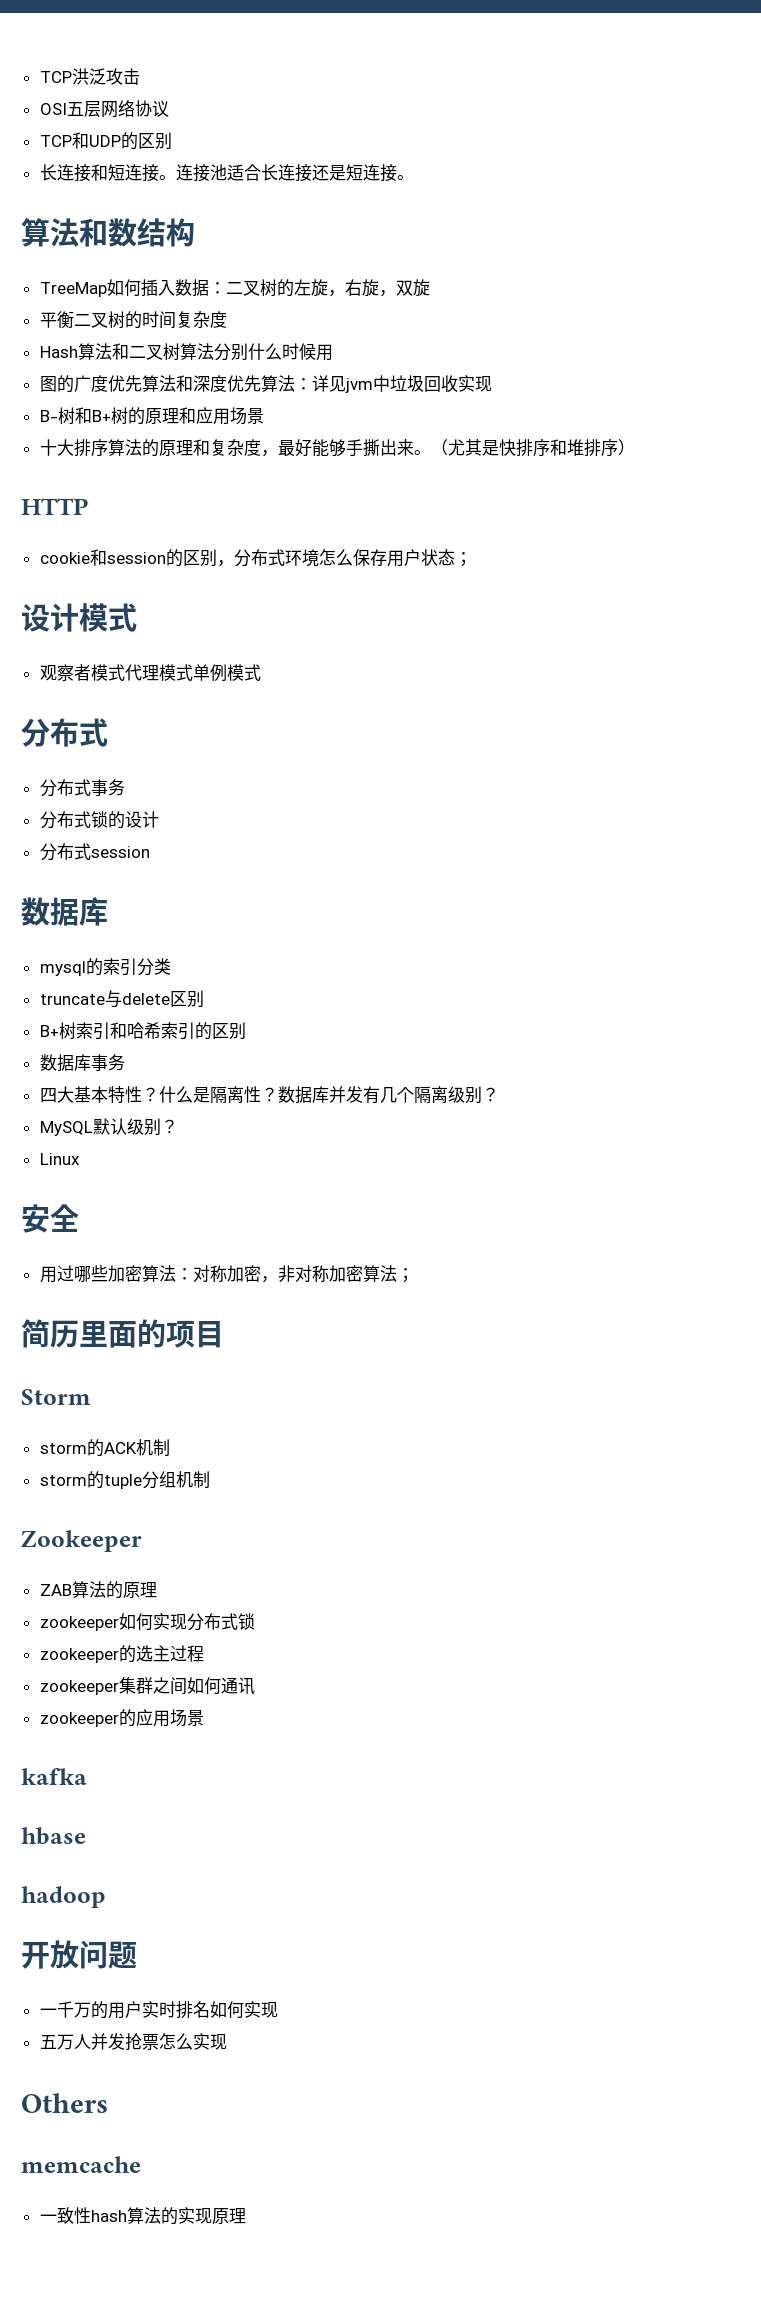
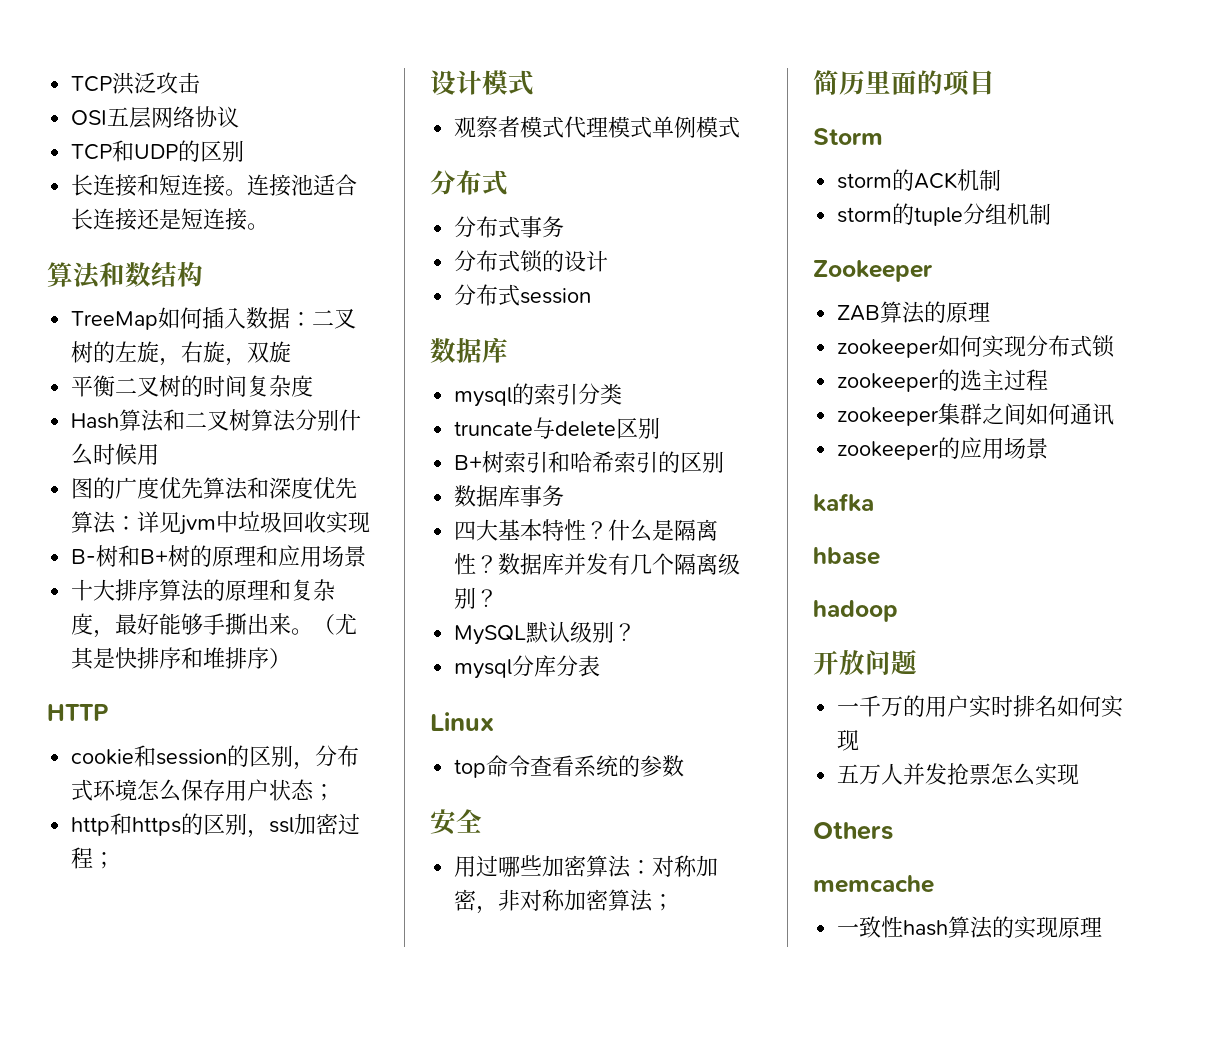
+ http和https的区别，ssl加密过程；
+ mysql分库分表
  Linux
+ top命令查看系统的参数

